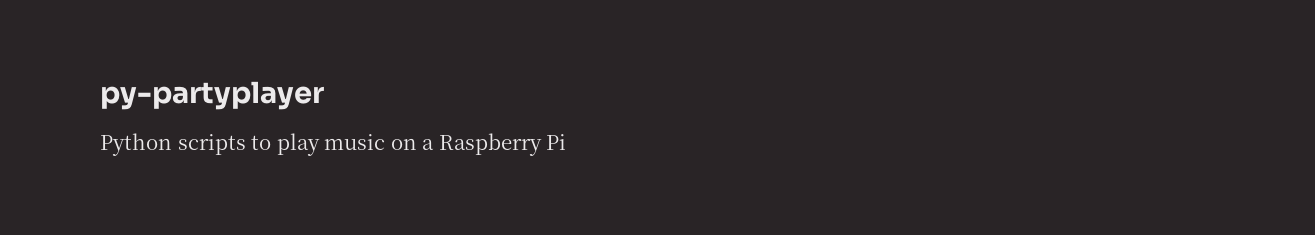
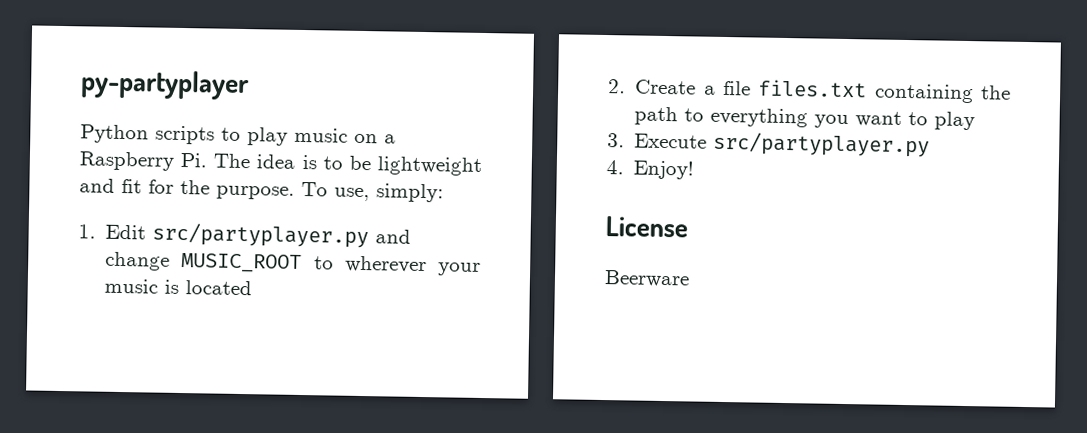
- Python scripts to play music on a Raspberry Pi
+ Python scripts to play music on a Raspberry Pi. The idea is to be lightweight and fit for the purpose. To use, simply:
+ 1. Edit src/partyplayer.py and change MUSIC_ROOT to wherever your music is located
+ 2. Create a file files.txt containing the path to everything you want to play
+ 3. Execute src/partyplayer.py
+ 4. Enjoy!
+ License
+ Beerware

